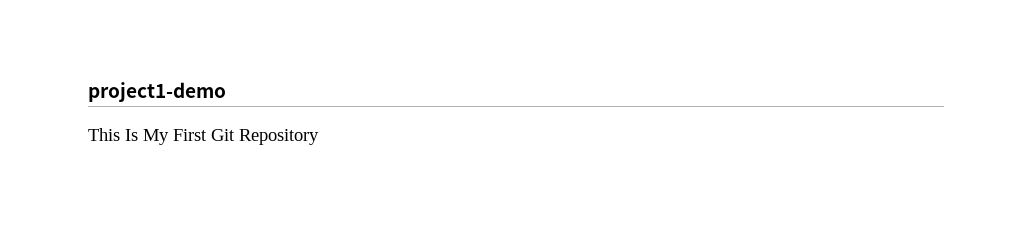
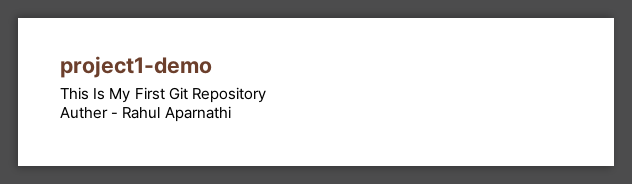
+ Auther - Rahul Aparnathi

